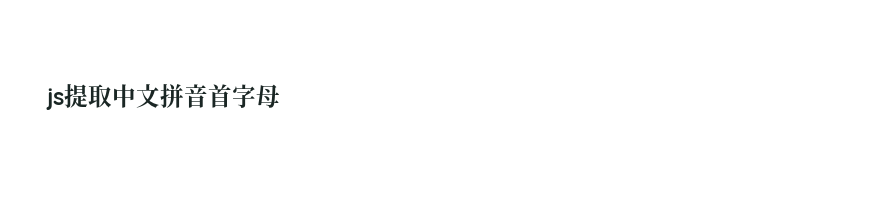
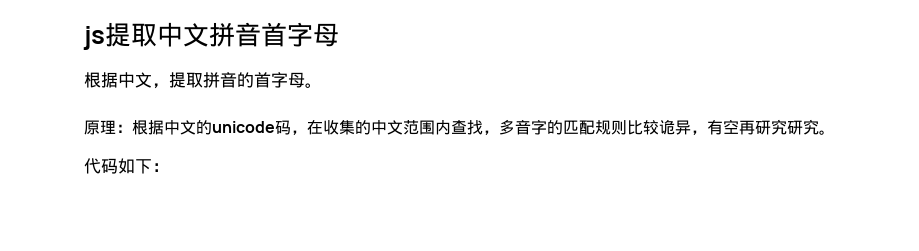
+ 根据中文，提取拼音的首字母。
+ 原理：根据中文的unicode码，在收集的中文范围内查找，多音字的匹配规则比较诡异，有空再研究研究。
+ 代码如下：

